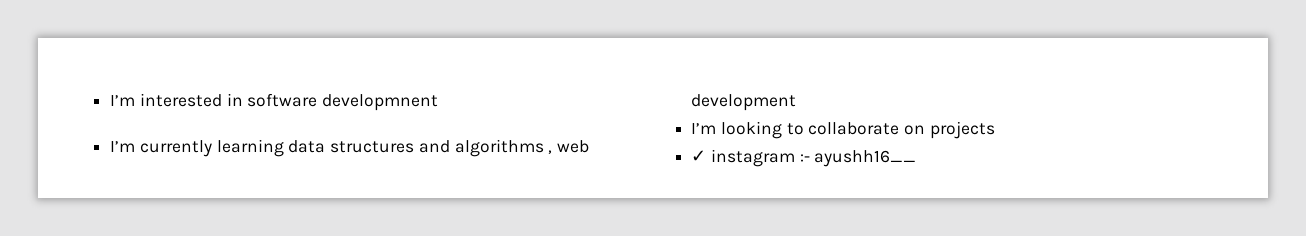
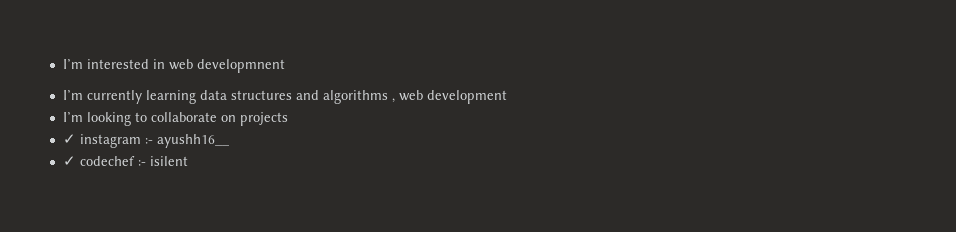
- I’m interested in software developmnent
+ I’m interested in web developmnent
+ ✓ codechef :- isilent

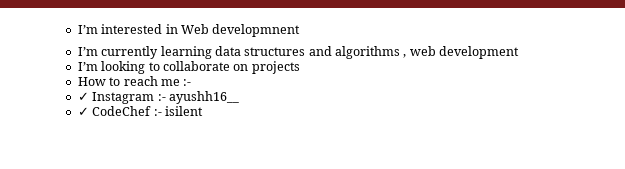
- I’m interested in web developmnent
+ I’m interested in Web developmnent
- ✓ instagram :- ayushh16__
+ How to reach me :-
+ ✓ Instagram :- ayushh16__
- ✓ codechef :- isilent
+ ✓ CodeChef :- isilent

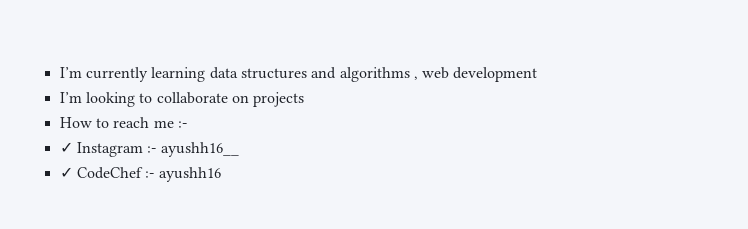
- I’m interested in Web developmnent
- ✓ CodeChef :- isilent
+ ✓ CodeChef :- ayushh16

